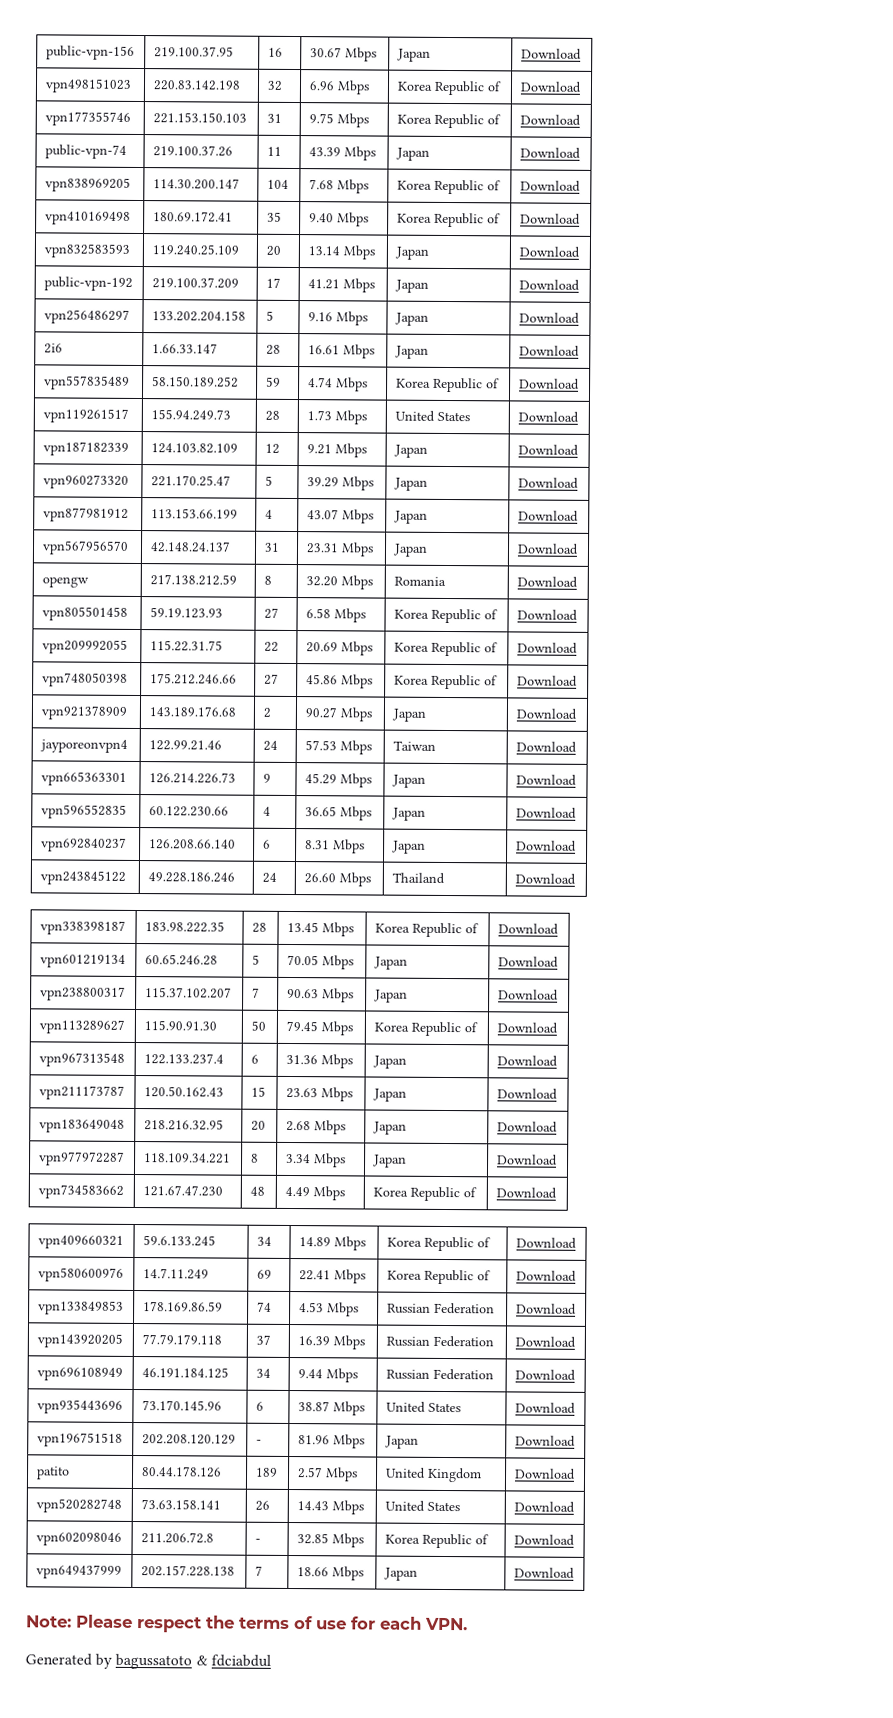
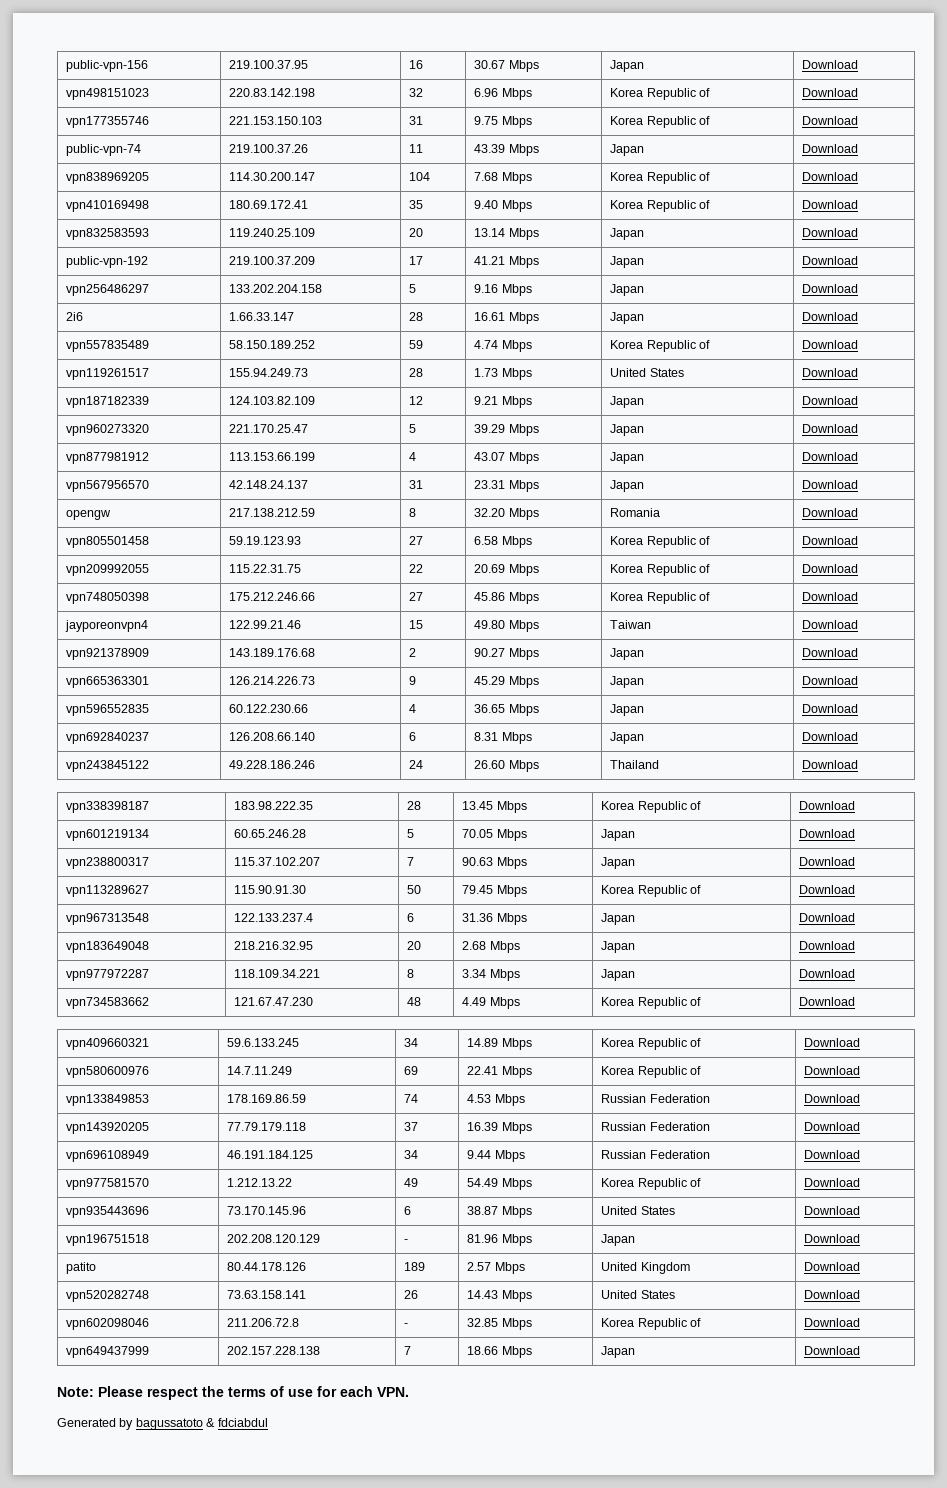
+ jayporeonvpn4 | 122.99.21.46 | 15 | 49.80 Mbps | Taiwan | Download
- jayporeonvpn4 | 122.99.21.46 | 24 | 57.53 Mbps | Taiwan | Download
- vpn211173787 | 120.50.162.43 | 15 | 23.63 Mbps | Japan | Download
+ vpn977581570 | 1.212.13.22 | 49 | 54.49 Mbps | Korea Republic of | Download

